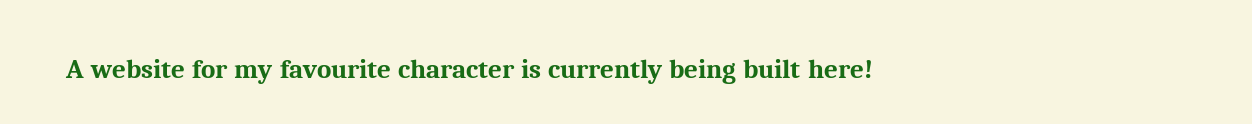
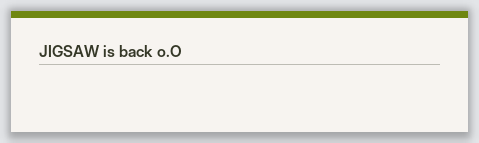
- A website for my favourite character is currently being built here!
+ JIGSAW is back o.O

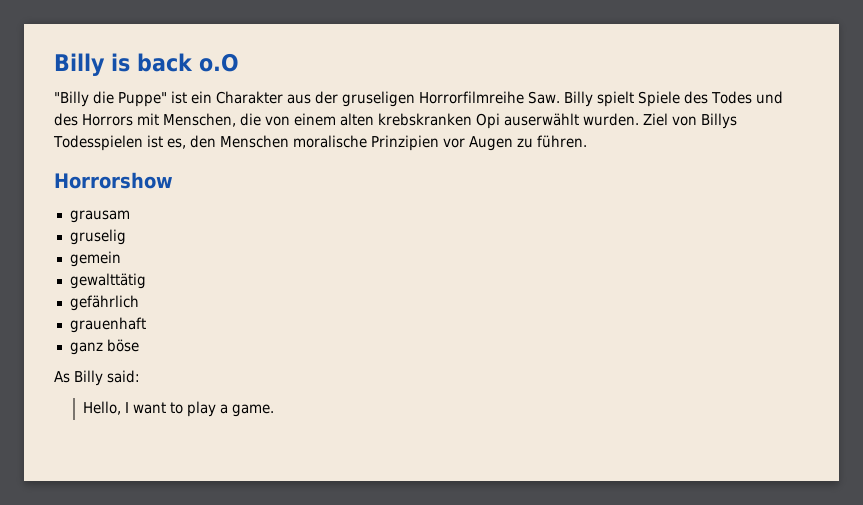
- JIGSAW is back o.O
+ Billy is back o.O
+ "Billy die Puppe" ist ein Charakter aus der gruseligen Horrorfilmreihe Saw. Billy spielt Spiele des Todes und des Horrors mit Menschen, die von einem alten krebskranken Opi auserwählt wurden. Ziel von Billys Todesspielen ist es, den Menschen moralische Prinzipien vor Augen zu führen.
+ Horrorshow
+ grausam
+ gruselig
+ gemein
+ gewalttätig
+ gefährlich
+ grauenhaft
+ ganz böse
+ As Billy said:
+ Hello, I want to play a game.

